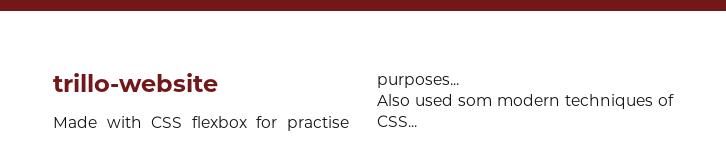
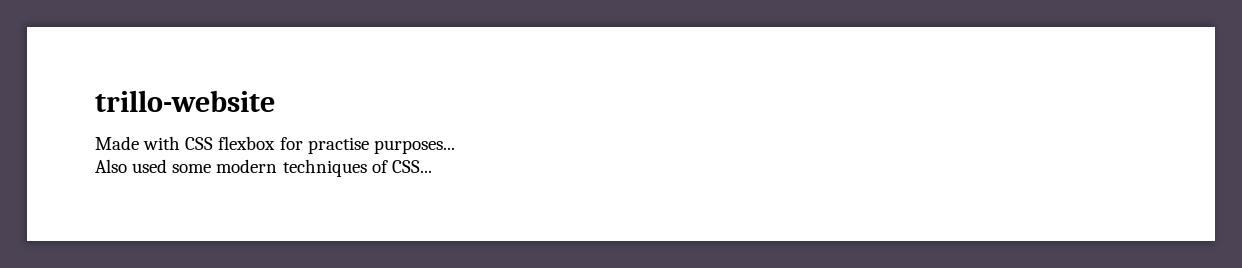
- Also used som modern techniques of CSS...
+ Also used some modern techniques of CSS...

